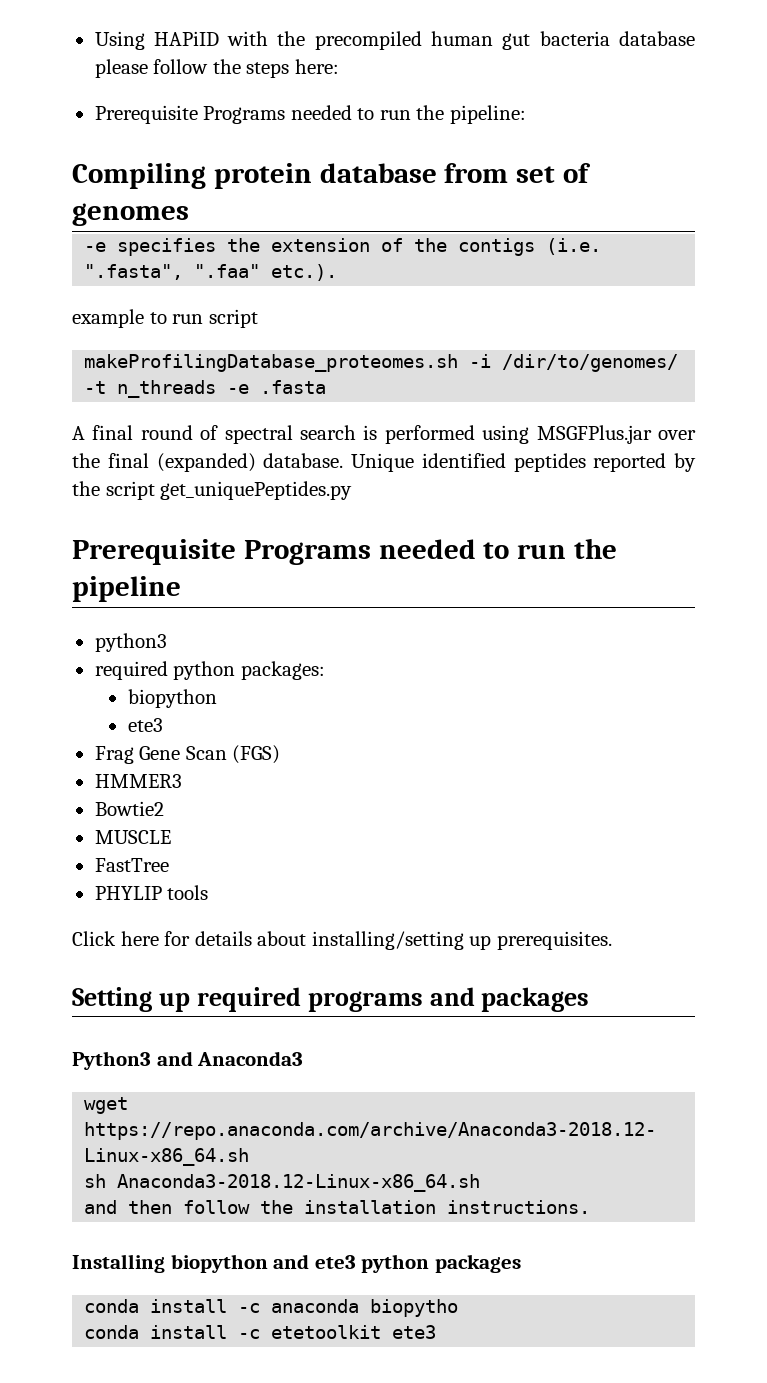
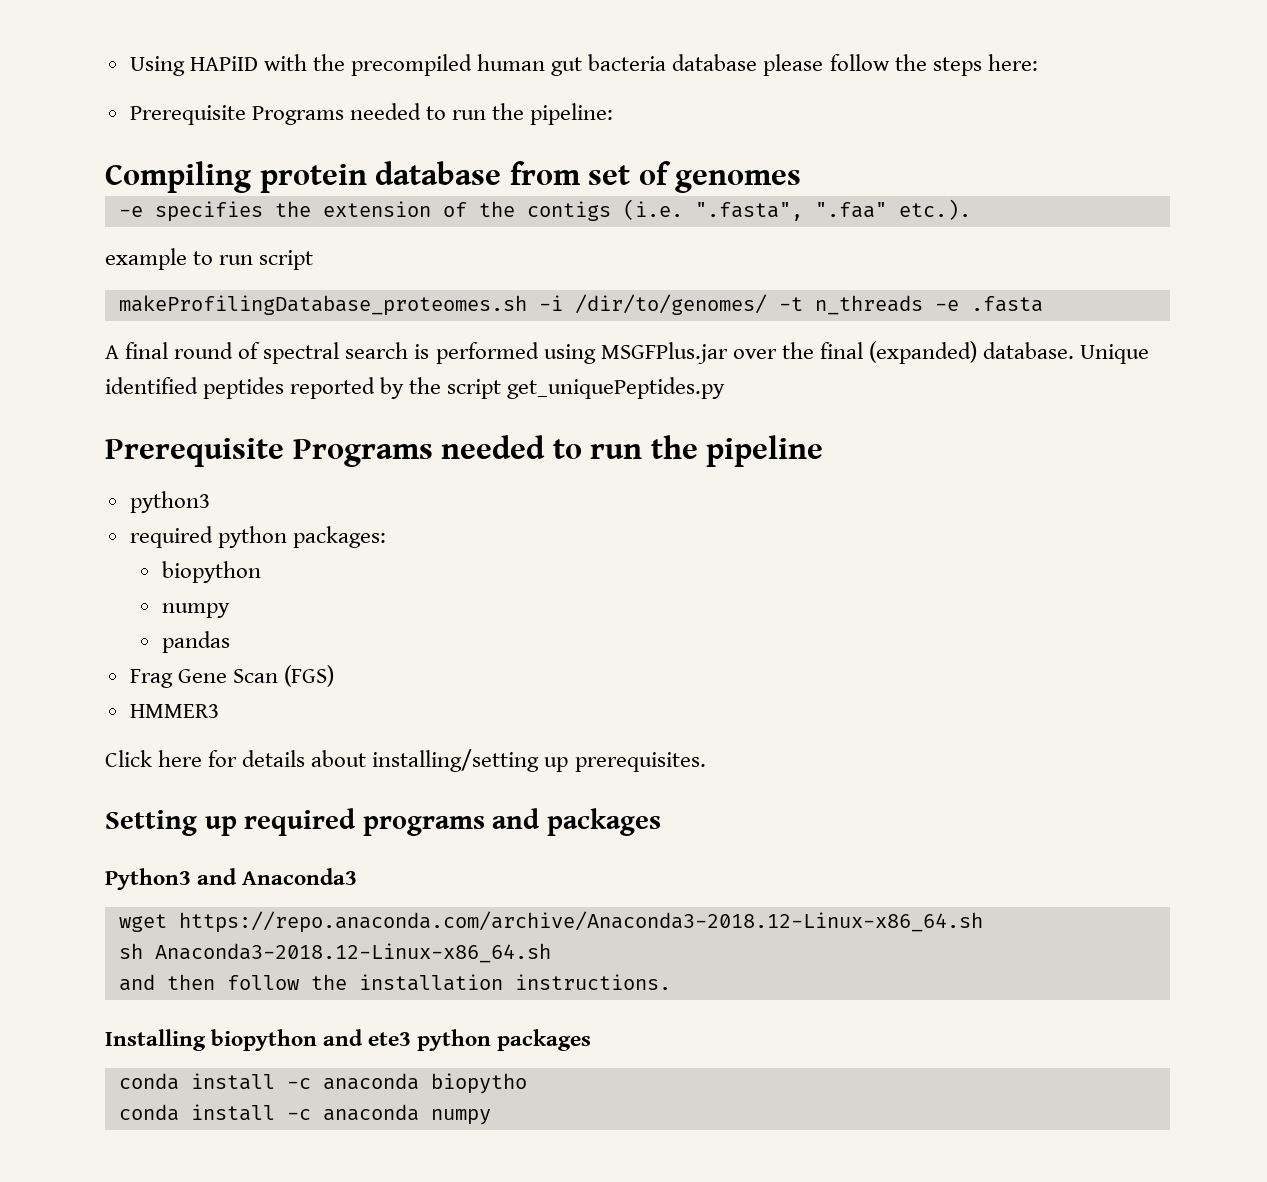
  required python packages:
  biopython
- ete3
+ numpy
+ pandas
- Bowtie2
- MUSCLE
- FastTree
- PHYLIP tools
- conda install -c etetoolkit ete3
+ conda install -c anaconda numpy

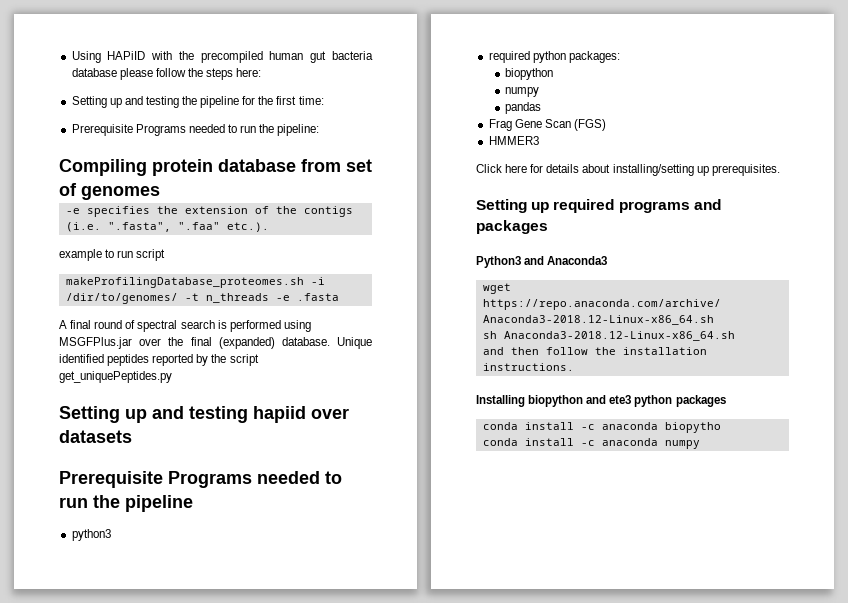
+ Setting up and testing the pipeline for the first time:
+ Setting up and testing hapiid over datasets

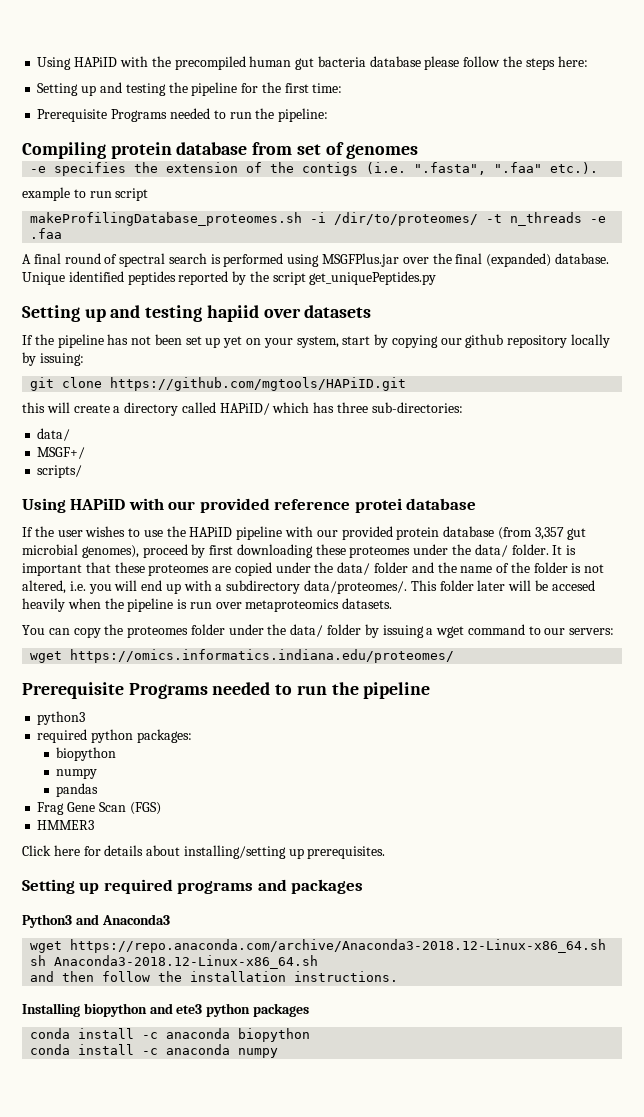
- makeProfilingDatabase_proteomes.sh -i /dir/to/genomes/ -t n_threads -e .fasta
+ makeProfilingDatabase_proteomes.sh -i /dir/to/proteomes/ -t n_threads -e .faa
+ If the pipeline has not been set up yet on your system, start by copying our github repository locally by issuing:
+ git clone https://github.com/mgtools/HAPiID.git
+ this will create a directory called HAPiID/ which has three sub-directories:
+ data/
+ MSGF+/
+ scripts/
+ Using HAPiID with our provided reference protei database
+ If the user wishes to use the HAPiID pipeline with our provided protein database (from 3,357 gut microbial genomes), proceed by first downloading these proteomes under the data/ folder. It is important that these proteomes are copied under the data/ folder and the name of the folder is not altered, i.e. you will end up with a subdirectory data/proteomes/. This folder later will be accesed heavily when the pipeline is run over metaproteomics datasets.
+ You can copy the proteomes folder under the data/ folder by issuing a wget command to our servers:
+ wget https://omics.informatics.indiana.edu/proteomes/
- conda install -c anaconda biopytho
+ conda install -c anaconda biopython

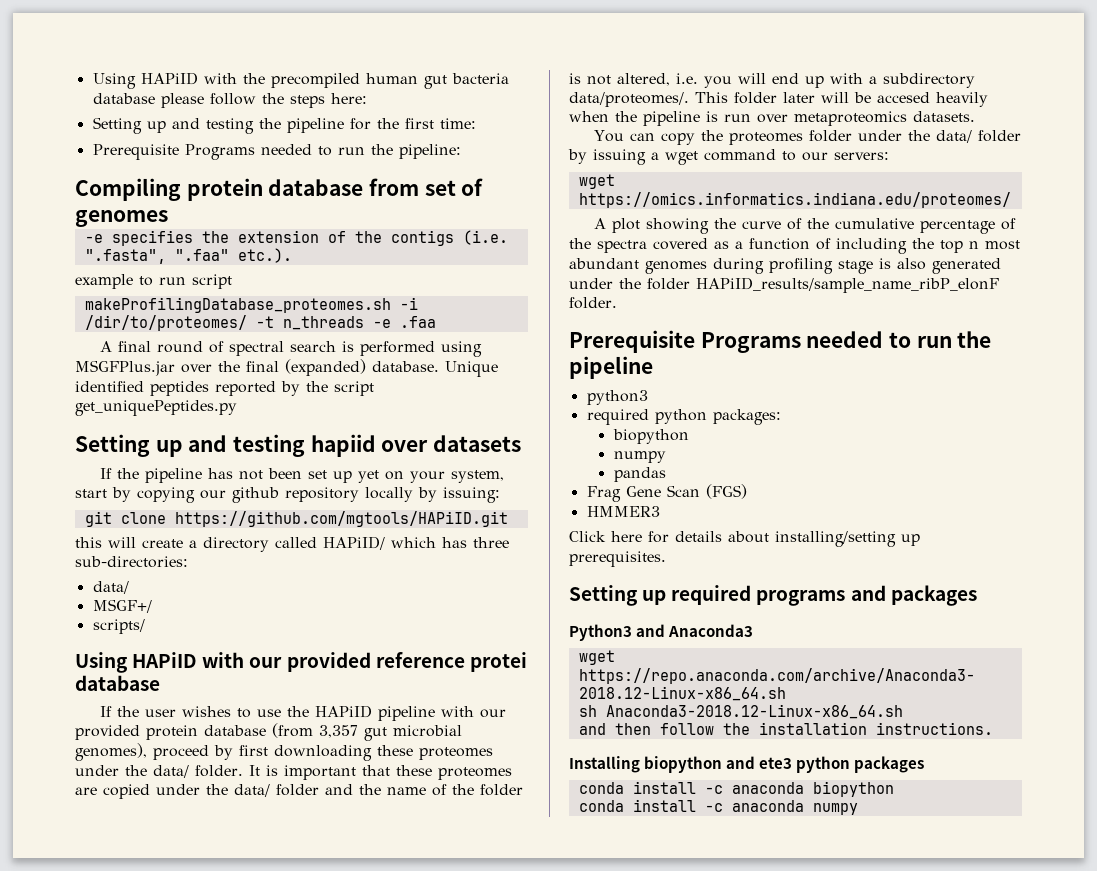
+ A plot showing the curve of the cumulative percentage of the spectra covered as a function of including the top n most abundant genomes during profiling stage is also generated under the folder HAPiID_results/sample_name_ribP_elonF folder.

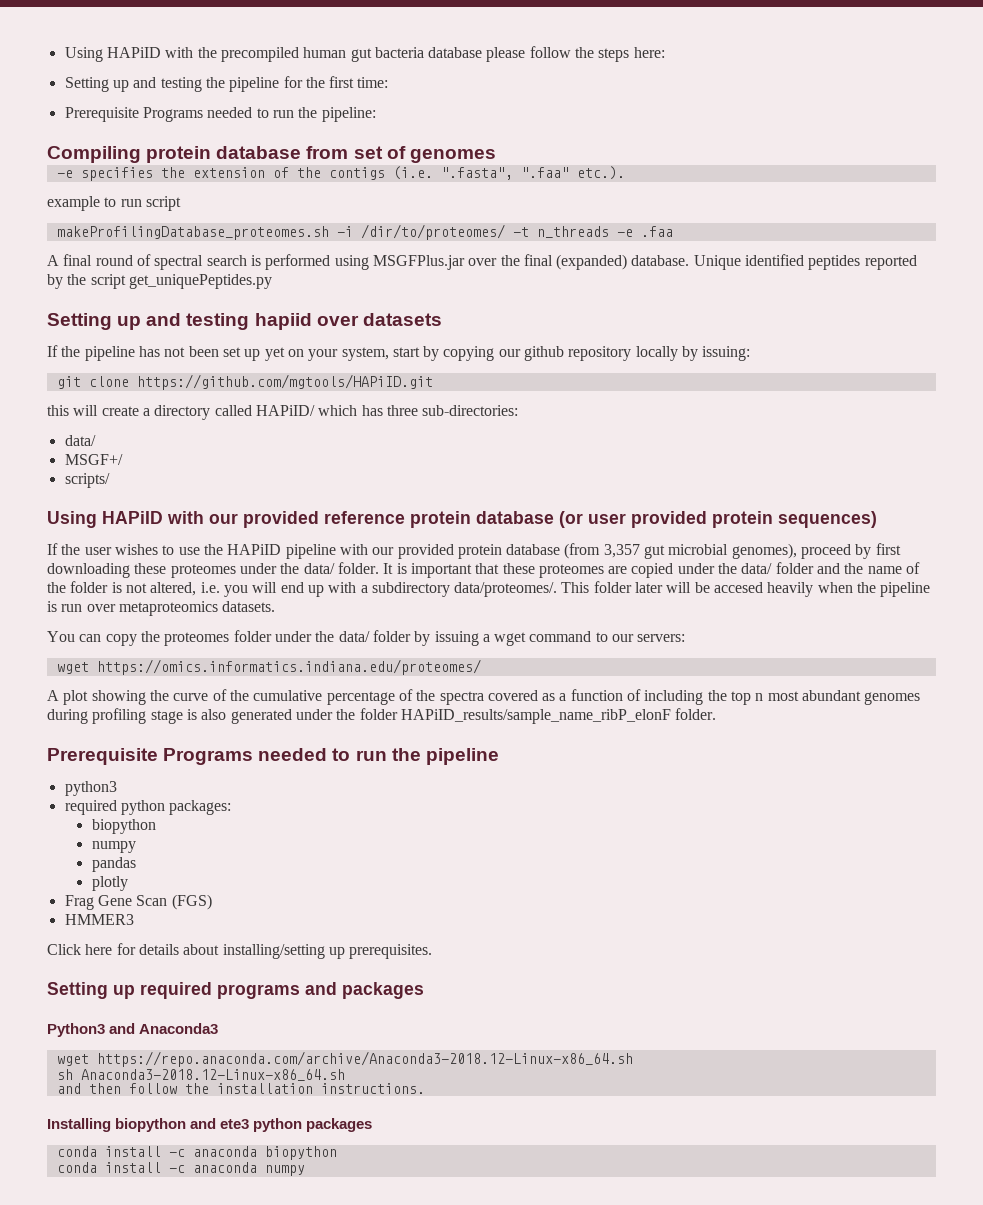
- Using HAPiID with our provided reference protei database
+ Using HAPiID with our provided reference protein database (or user provided protein sequences)
+ plotly

